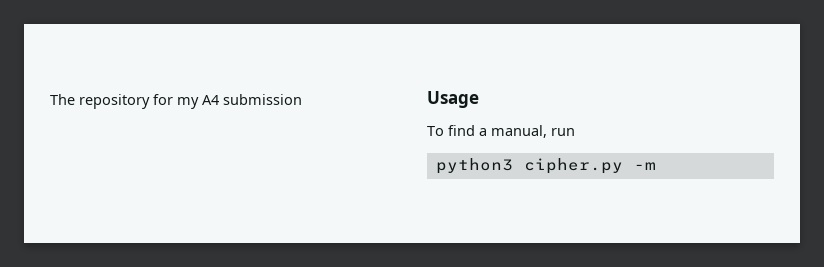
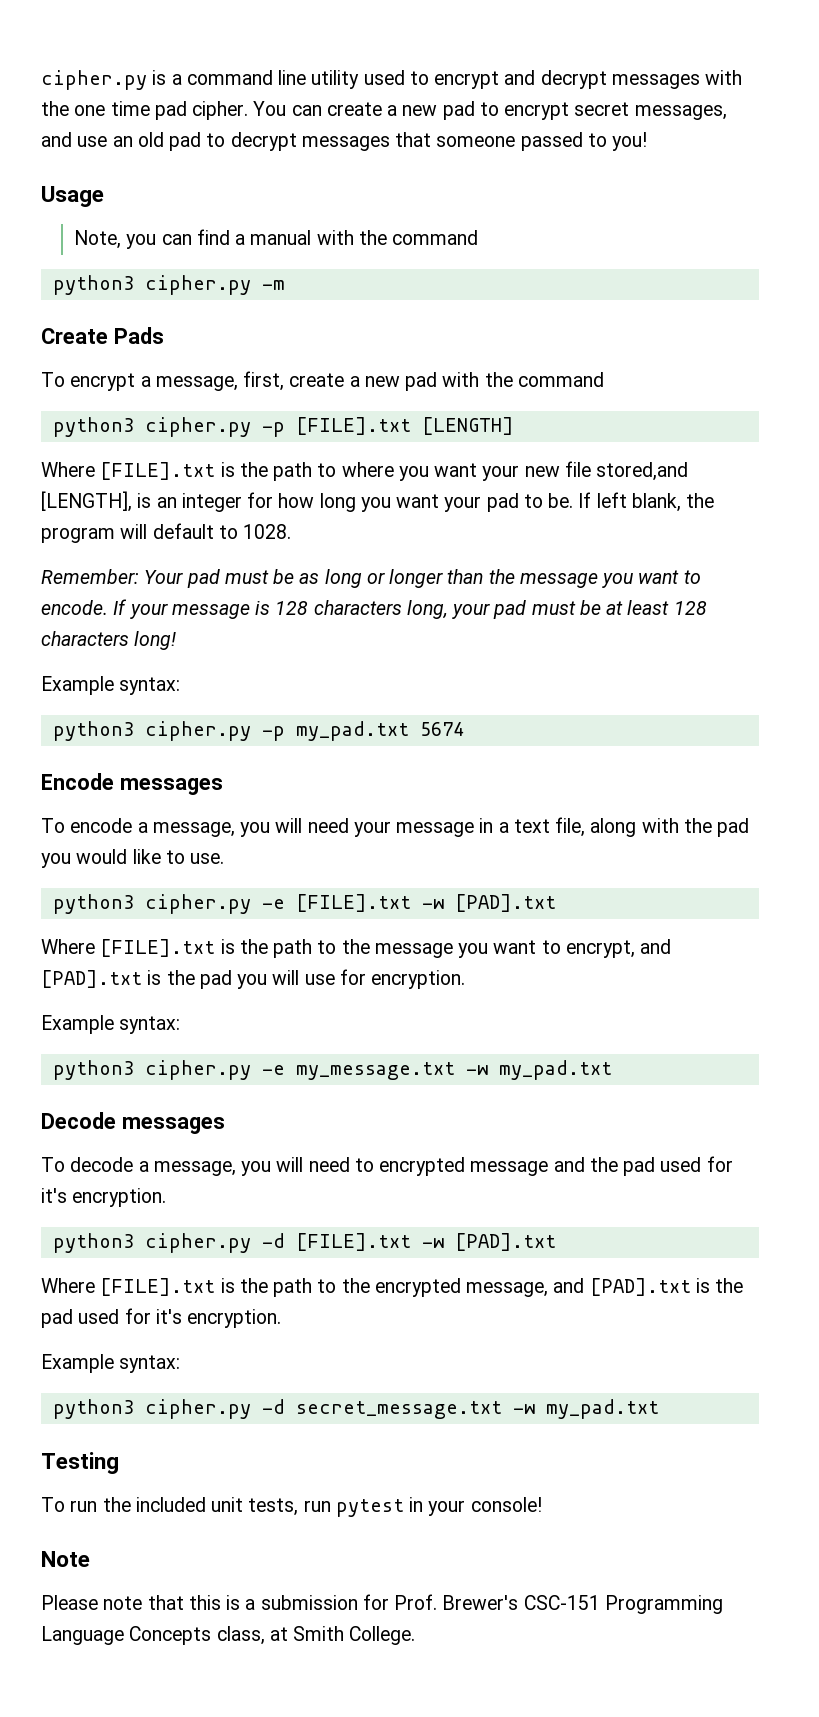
- The repository for my A4 submission
+ cipher.py is a command line utility used to encrypt and decrypt messages with the one time pad cipher. You can create a new pad to encrypt secret messages, and use an old pad to decrypt messages that someone passed to you!
  Usage
- To find a manual, run
+ Note, you can find a manual with the command
  python3 cipher.py -m
+ Create Pads
+ To encrypt a message, first, create a new pad with the command
+ python3 cipher.py -p [FILE].txt [LENGTH]
+ Where [FILE].txt is the path to where you want your new file stored,and [LENGTH], is an integer for how long you want your pad to be. If left blank, the program will default to 1028.
+ Remember: Your pad must be as long or longer than the message you want to encode. If your message is 128 characters long, your pad must be at least 128 characters long!
+ Example syntax:
+ python3 cipher.py -p my_pad.txt 5674
+ Encode messages
+ To encode a message, you will need your message in a text file, along with the pad you would like to use.
+ python3 cipher.py -e [FILE].txt -w [PAD].txt
+ Where [FILE].txt is the path to the message you want to encrypt, and [PAD].txt is the pad you will use for encryption.
+ Example syntax:
+ python3 cipher.py -e my_message.txt -w my_pad.txt
+ Decode messages
+ To decode a message, you will need to encrypted message and the pad used for it's encryption.
+ python3 cipher.py -d [FILE].txt -w [PAD].txt
+ Where [FILE].txt is the path to the encrypted message, and [PAD].txt is the pad used for it's encryption.
+ Example syntax:
+ python3 cipher.py -d secret_message.txt -w my_pad.txt
+ Testing
+ To run the included unit tests, run pytest in your console!
+ Note
+ Please note that this is a submission for Prof. Brewer's CSC-151 Programming Language Concepts class, at Smith College.

